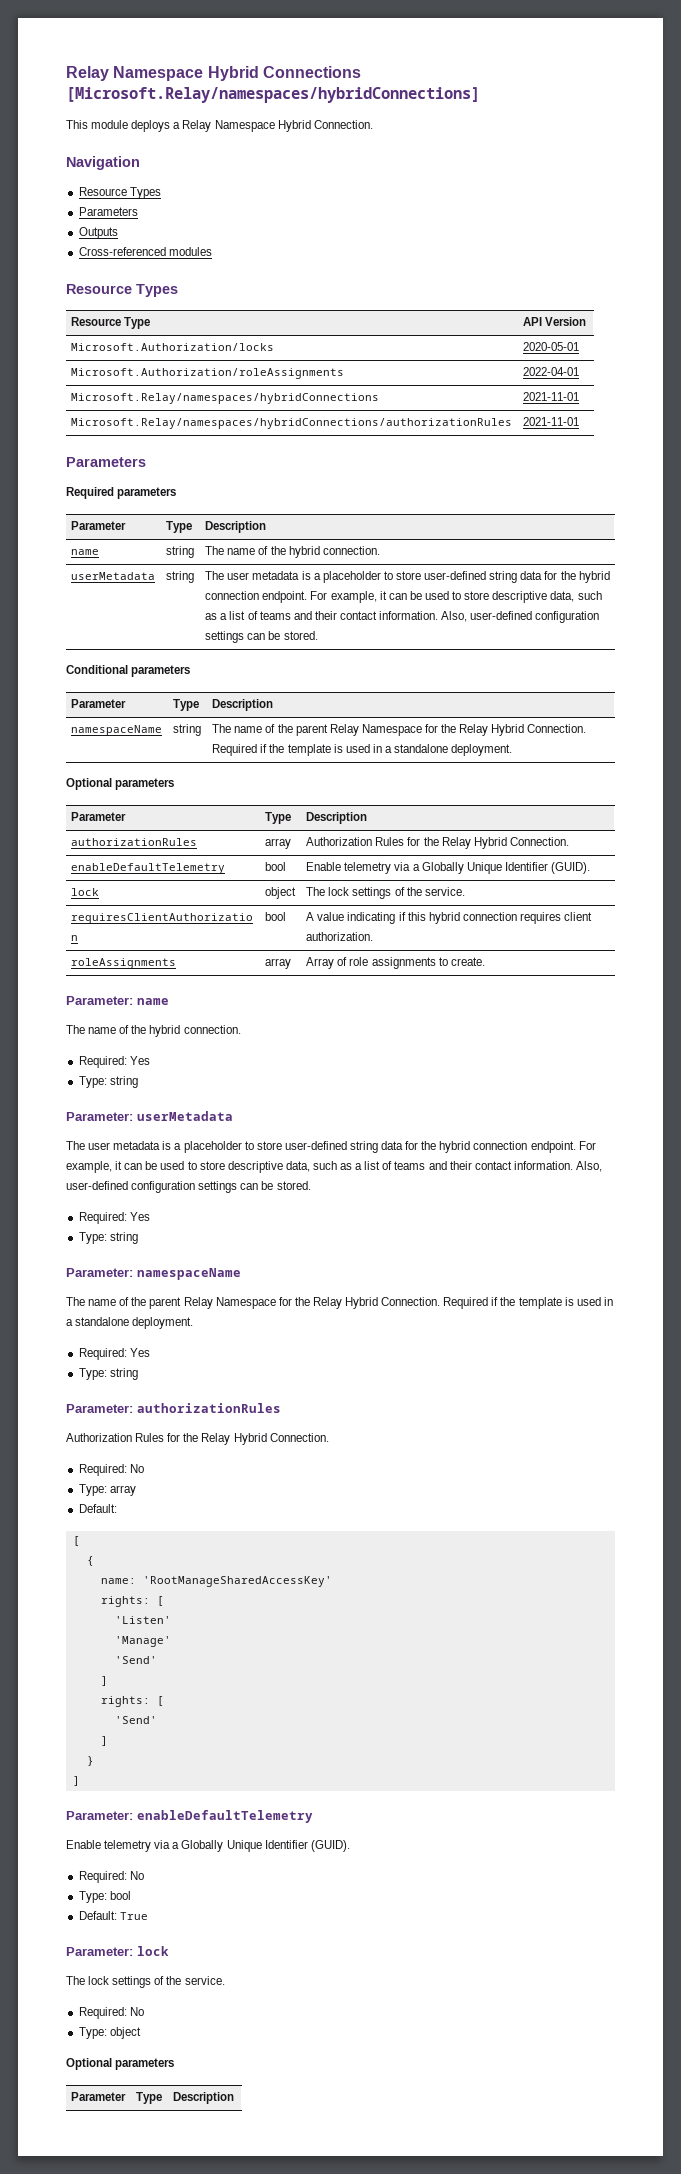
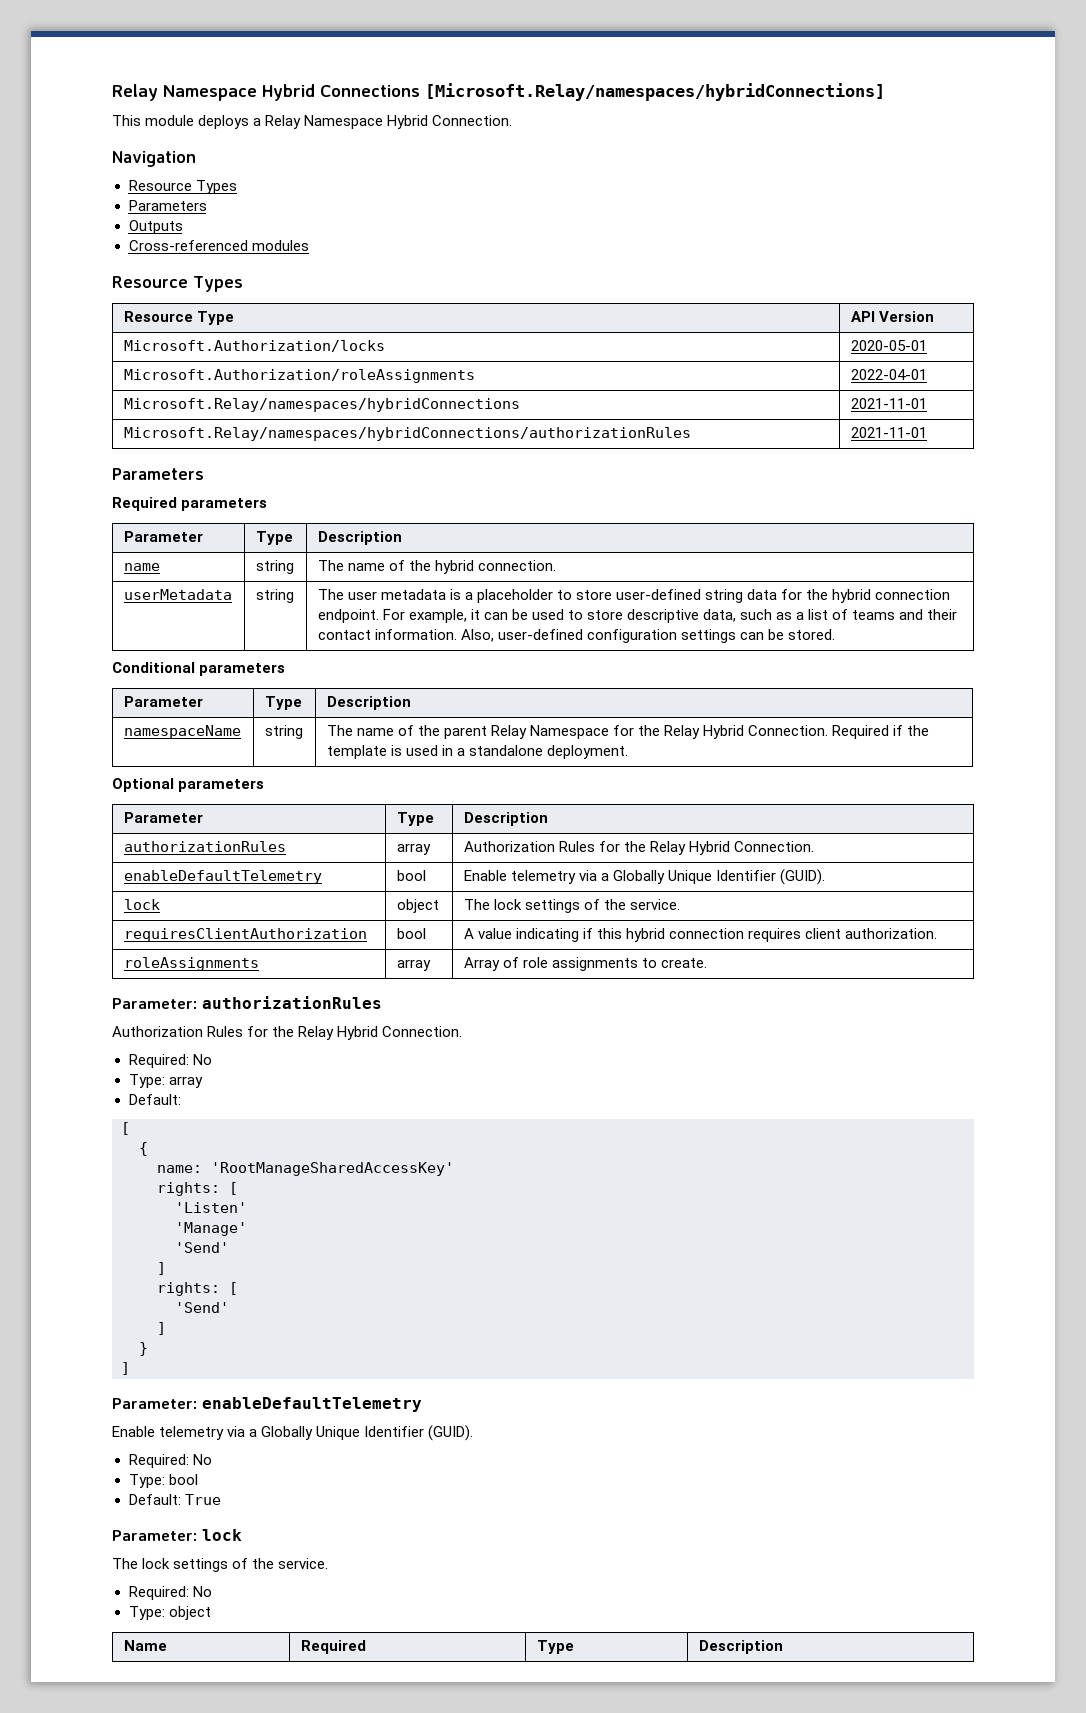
- Parameter: name
- The name of the hybrid connection.
- Required: Yes
- Type: string
- Parameter: userMetadata
- The user metadata is a placeholder to store user-defined string data for the hybrid connection endpoint. For example, it can be used to store descriptive data, such as a list of teams and their contact information. Also, user-defined configuration settings can be stored.
- Required: Yes
- Type: string
- Parameter: namespaceName
- The name of the parent Relay Namespace for the Relay Hybrid Connection. Required if the template is used in a standalone deployment.
- Required: Yes
- Type: string
  Type: object
- Optional parameters
- Parameter | Type | Description
+ Name | Required | Type | Description

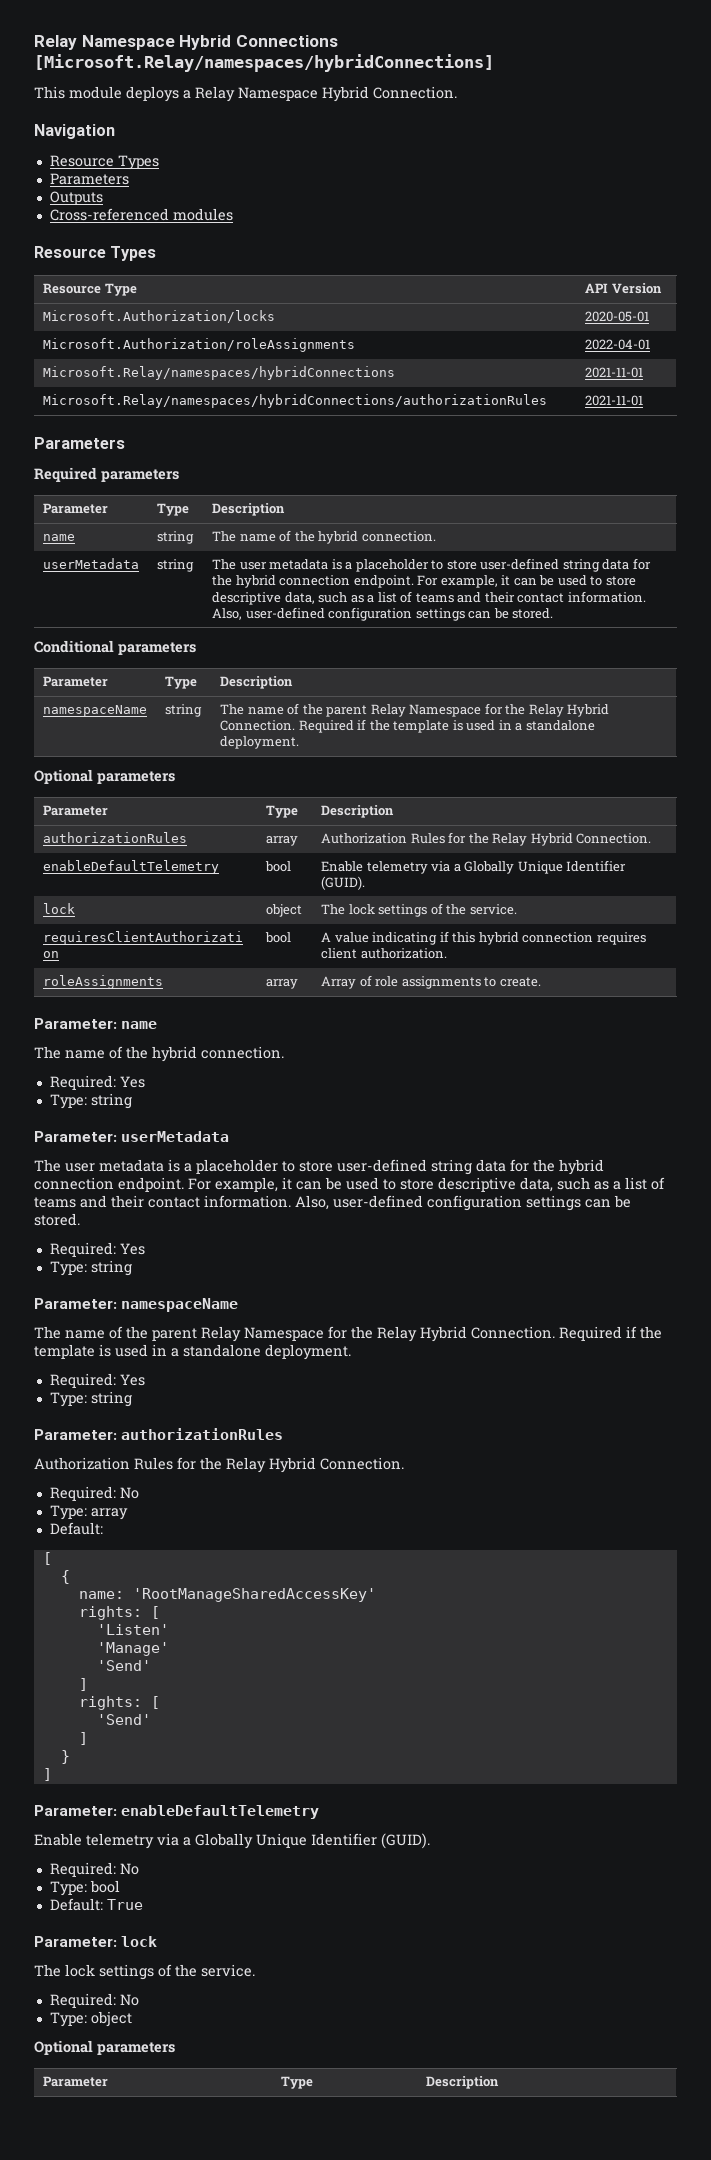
+ Parameter: name
+ The name of the hybrid connection.
+ Required: Yes
+ Type: string
+ Parameter: userMetadata
+ The user metadata is a placeholder to store user-defined string data for the hybrid connection endpoint. For example, it can be used to store descriptive data, such as a list of teams and their contact information. Also, user-defined configuration settings can be stored.
+ Required: Yes
+ Type: string
+ Parameter: namespaceName
+ The name of the parent Relay Namespace for the Relay Hybrid Connection. Required if the template is used in a standalone deployment.
+ Required: Yes
+ Type: string
  Type: object
- Name | Required | Type | Description
+ Optional parameters
+ Parameter | Type | Description

